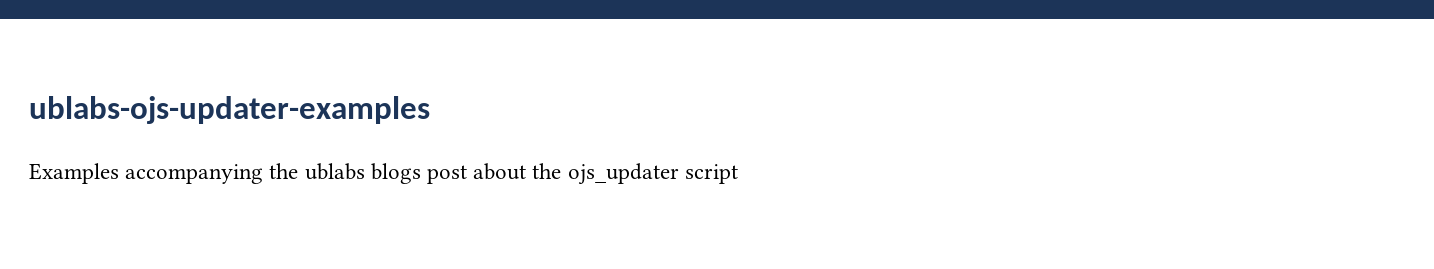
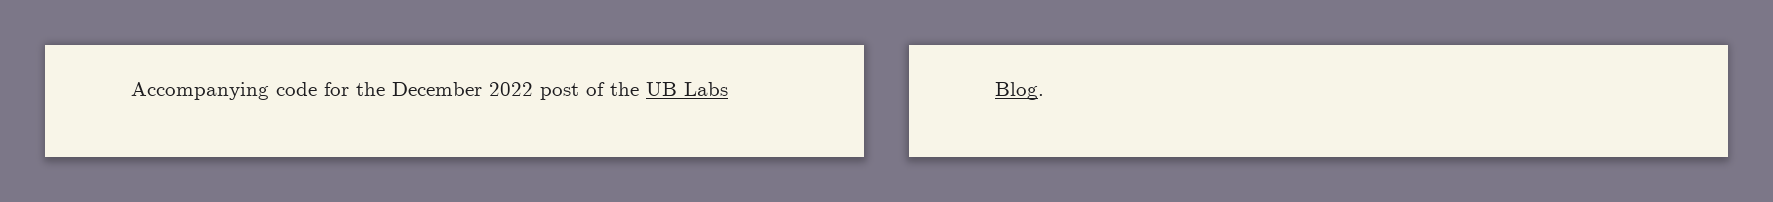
- ublabs-ojs-updater-examples
- Examples accompanying the ublabs blogs post about the ojs_updater script
+ Accompanying code for the December 2022 post of the UB Labs Blog.

